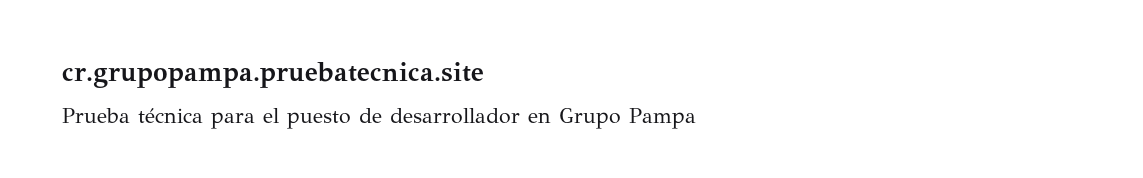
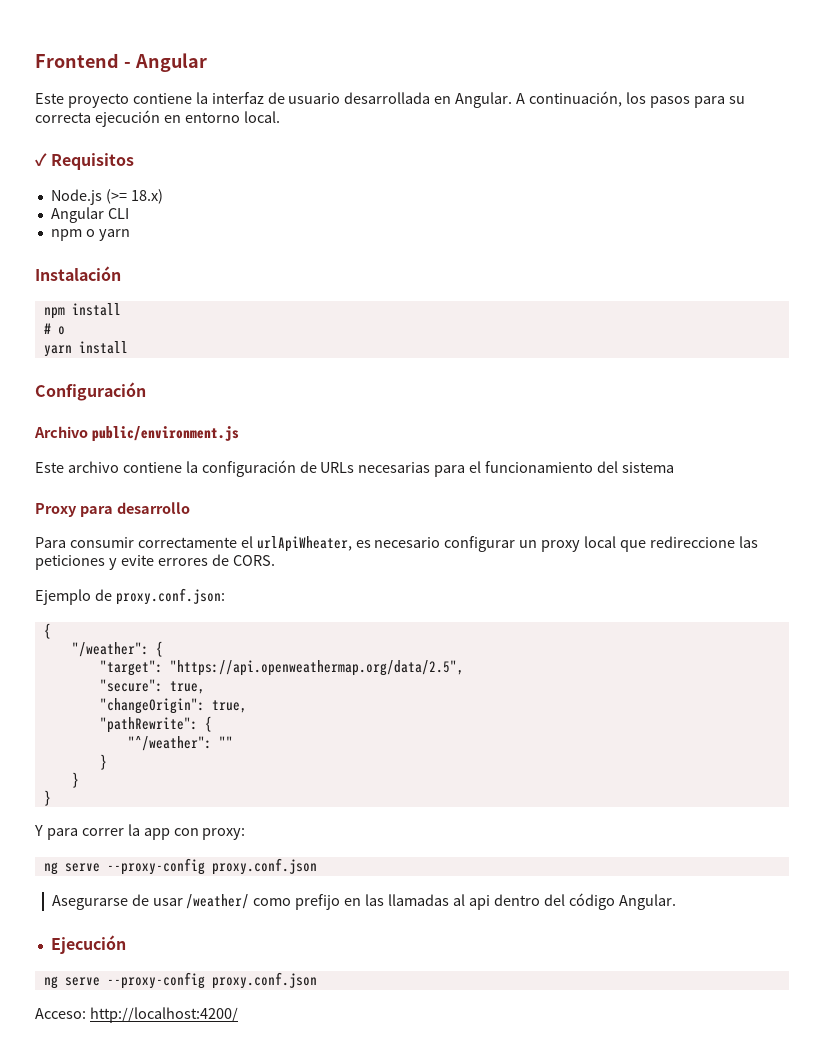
- cr.grupopampa.pruebatecnica.site
- Prueba técnica para el puesto de desarrollador en Grupo Pampa
+ Frontend - Angular
+ Este proyecto contiene la interfaz de usuario desarrollada en Angular. A continuación, los pasos para su correcta ejecución en entorno local.
+ ✓ Requisitos
+ Node.js (>= 18.x)
+ Angular CLI
+ npm o yarn
+ Instalación
+ npm install
+ # o
+ yarn install
+ Configuración
+ Archivo public/environment.js
+ Este archivo contiene la configuración de URLs necesarias para el funcionamiento del sistema
+ Proxy para desarrollo
+ Para consumir correctamente el urlApiWheater, es necesario configurar un proxy local que redireccione las peticiones y evite errores de CORS.
+ Ejemplo de proxy.conf.json:
+ {
+ "/weather": {
+ "target": "https://api.openweathermap.org/data/2.5",
+ "secure": true,
+ "changeOrigin": true,
+ "pathRewrite": {
+ "^/weather": ""
+ }
+ }
+ }
+ Y para correr la app con proxy:
+ ng serve --proxy-config proxy.conf.json
+ Asegurarse de usar /weather/ como prefijo en las llamadas al api dentro del código Angular.
+ Ejecución
+ ng serve --proxy-config proxy.conf.json
+ Acceso: http://localhost:4200/

